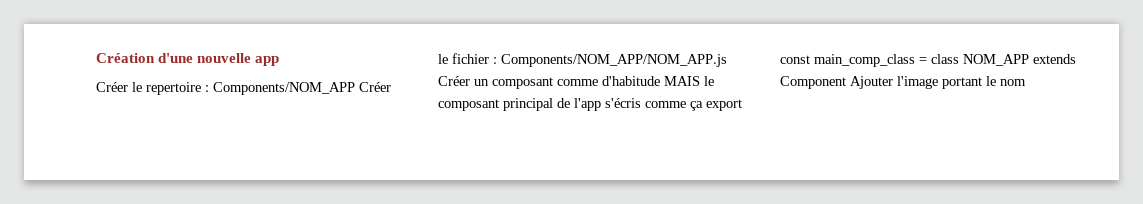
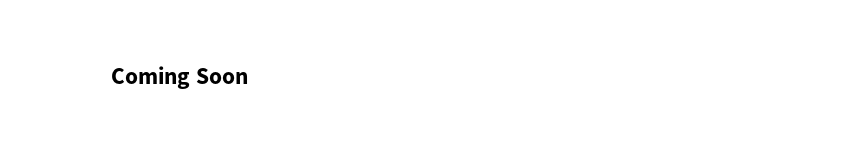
- Création d'une nouvelle app
- Créer le repertoire : Components/NOM_APP Créer le fichier : Components/NOM_APP/NOM_APP.js Créer un composant comme d'habitude MAIS le composant principal de l'app s'écris comme ça export const main_comp_class = class NOM_APP extends Component Ajouter l'image portant le nom
+ Coming Soon

